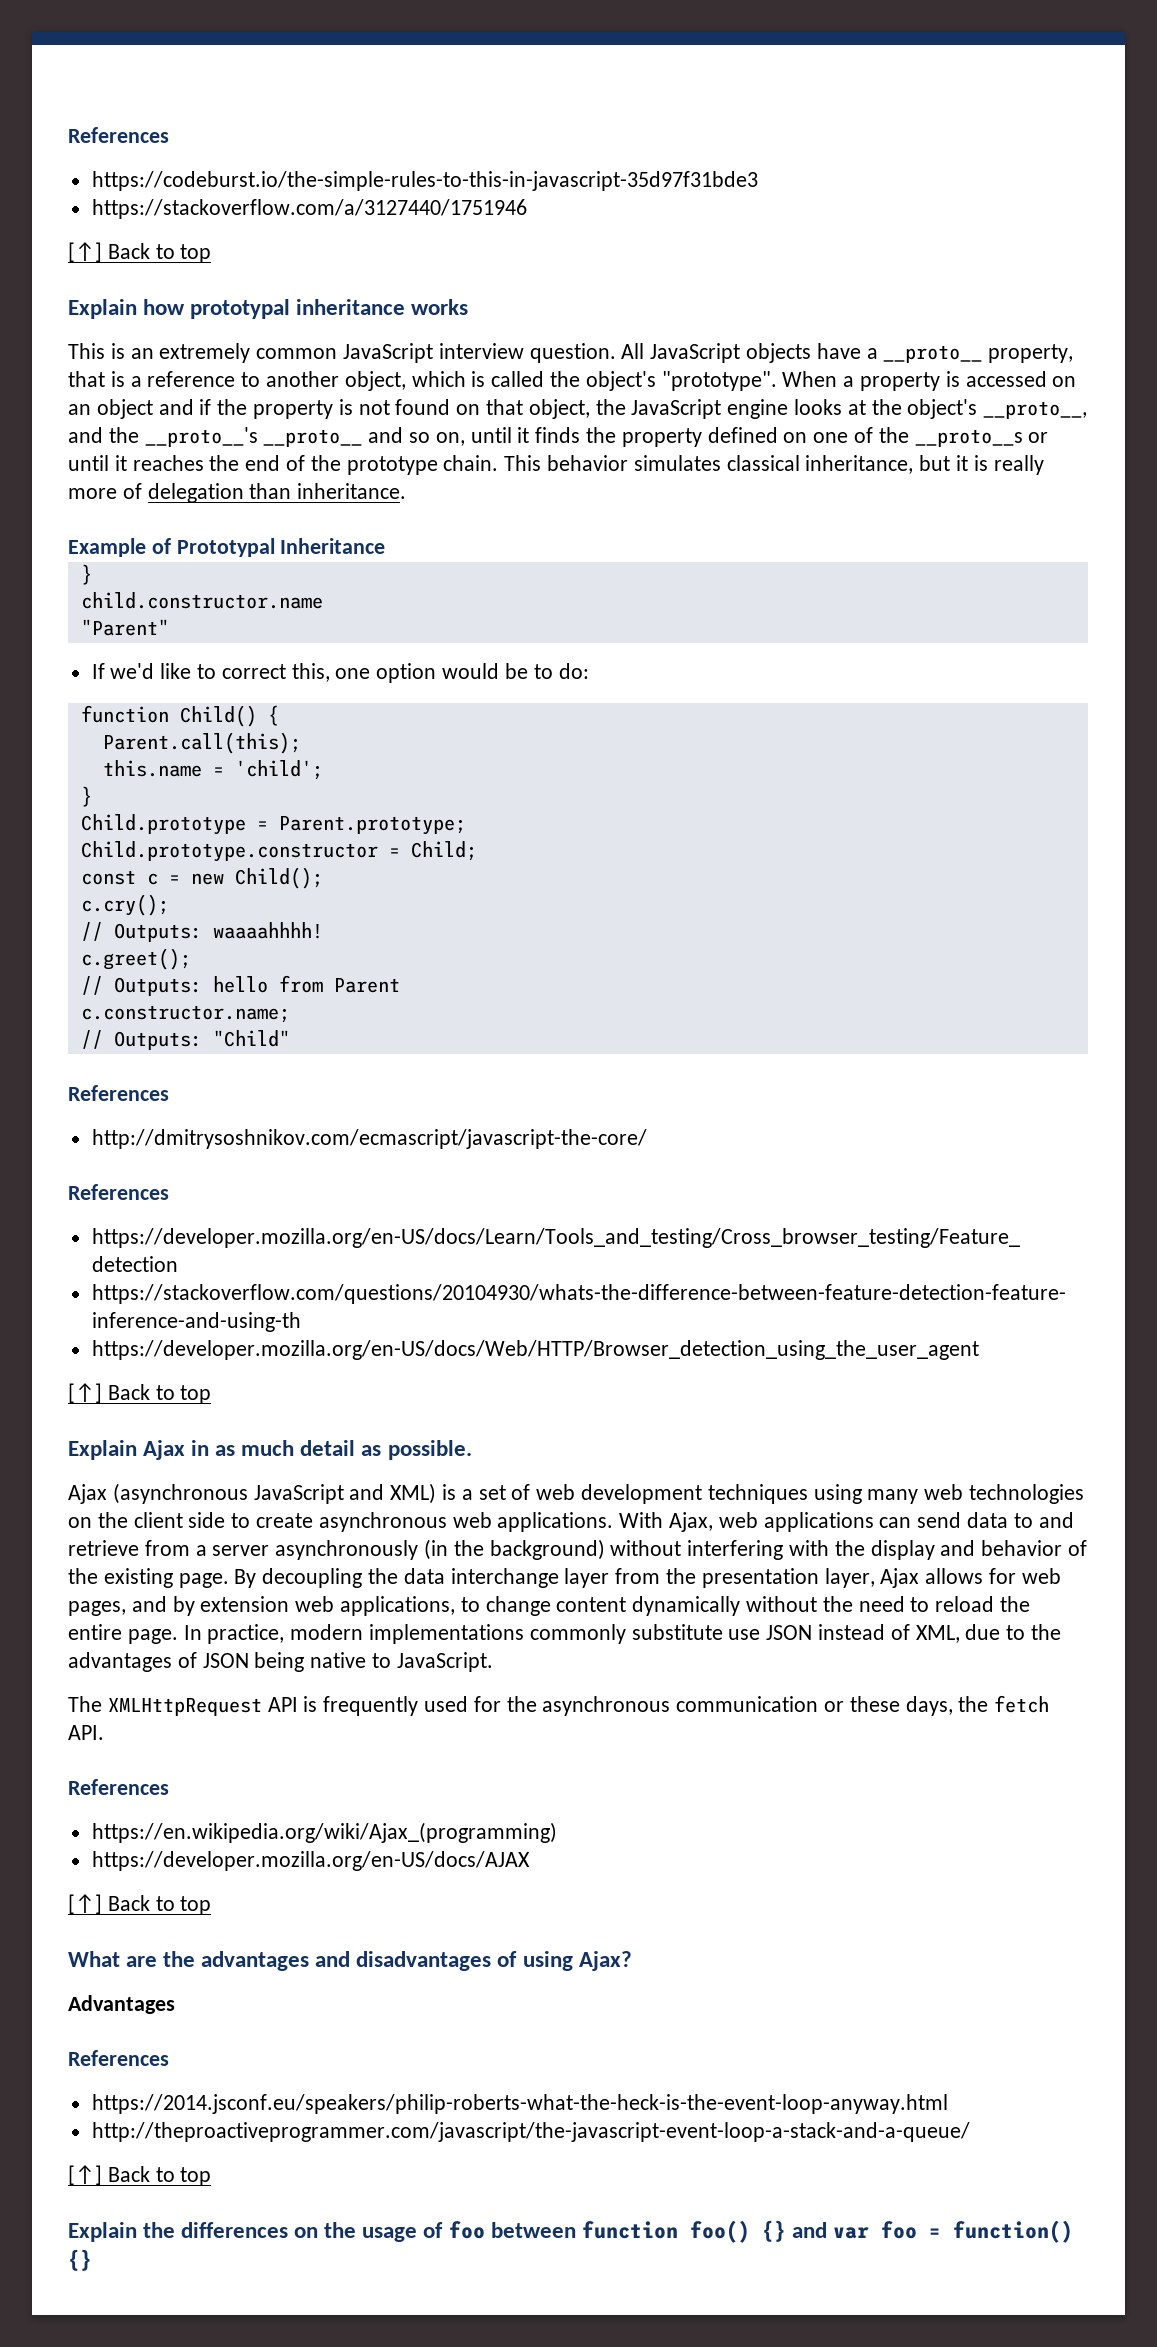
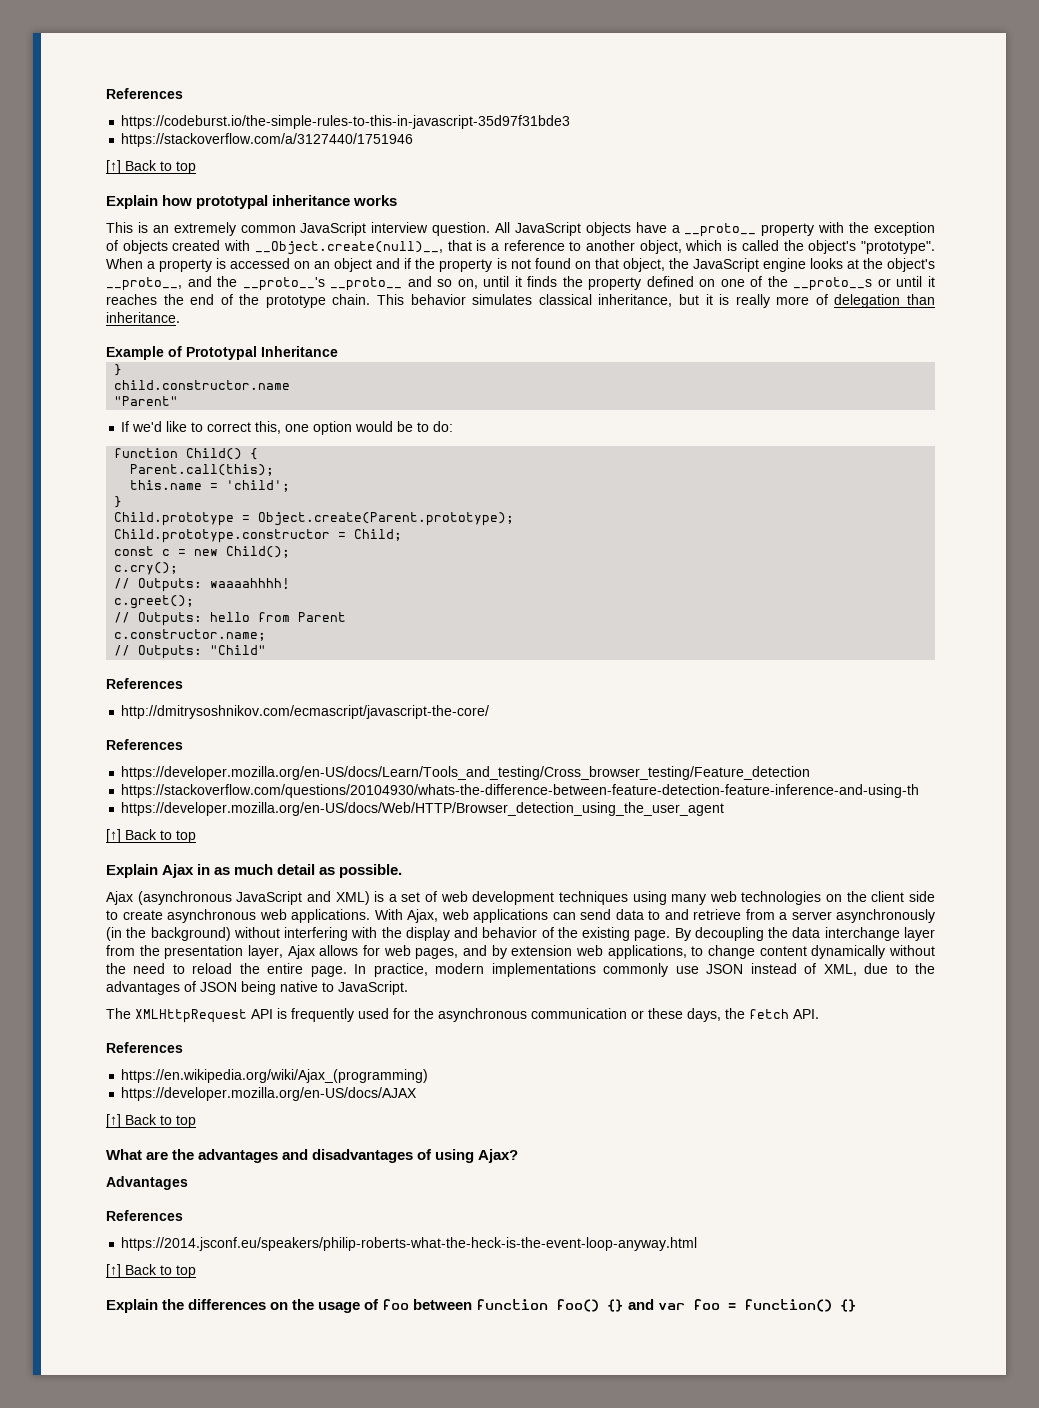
- All JavaScript objects have a __proto__ property, that is a reference to another object, which is called the object's "prototype".
+ All JavaScript objects have a __proto__ property with the exception of objects created with __Object.create(null)__, that is a reference to another object, which is called the object's "prototype".
- Child.prototype = Parent.prototype;
+ Child.prototype = Object.create(Parent.prototype);
- In practice, modern implementations commonly substitute use JSON instead of XML, due to the advantages of JSON being native to JavaScript.
+ In practice, modern implementations commonly use JSON instead of XML, due to the advantages of JSON being native to JavaScript.
- http://theproactiveprogrammer.com/javascript/the-javascript-event-loop-a-stack-and-a-queue/

